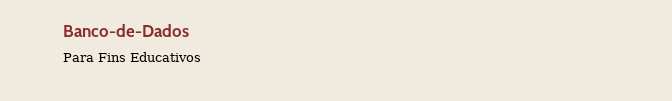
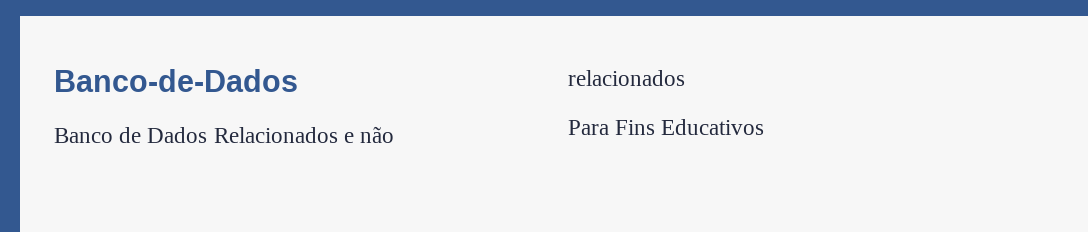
+ Banco de Dados Relacionados e não relacionados

